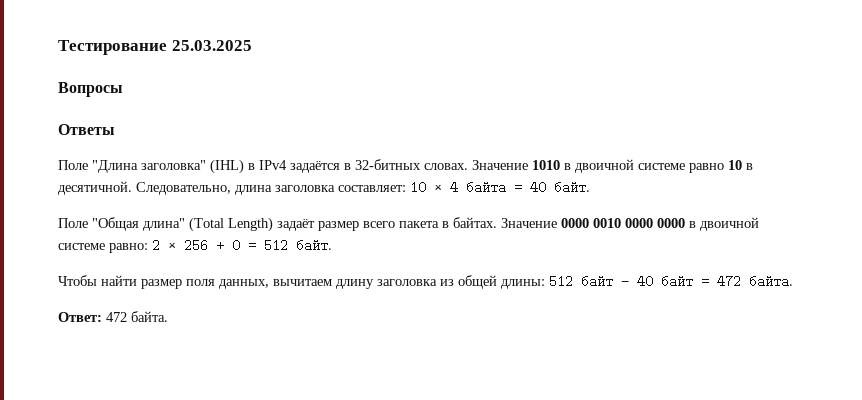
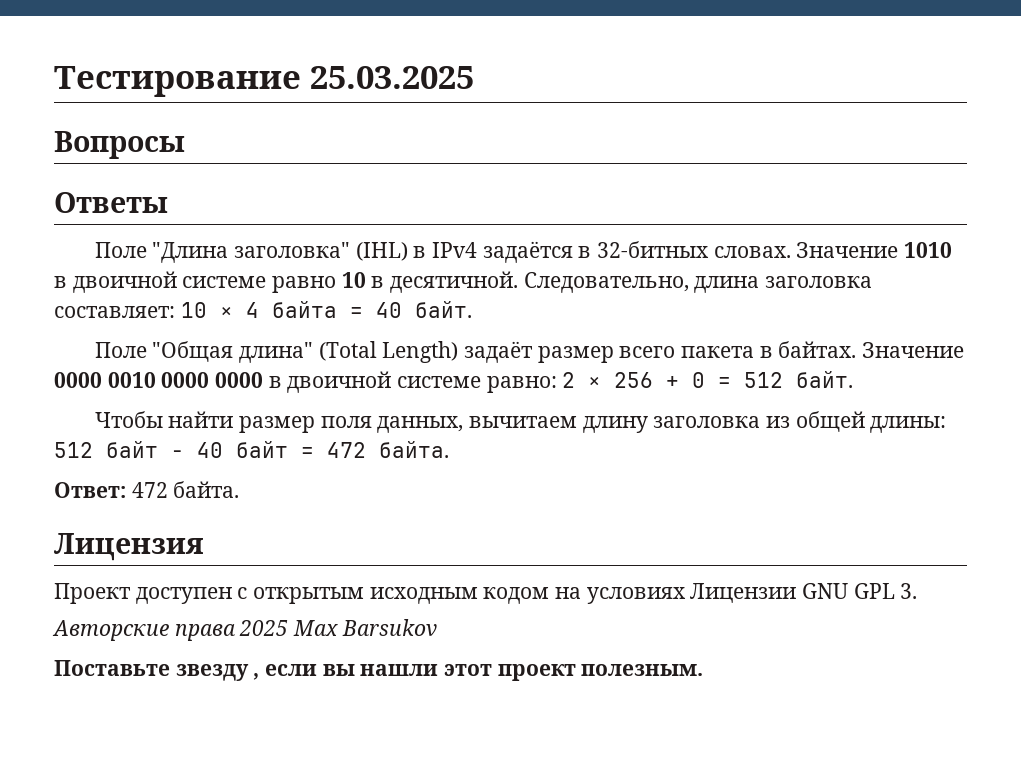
+ Лицензия
+ Проект доступен с открытым исходным кодом на условиях Лицензии GNU GPL 3.
+ Авторские права 2025 Max Barsukov
+ Поставьте звезду , если вы нашли этот проект полезным.

